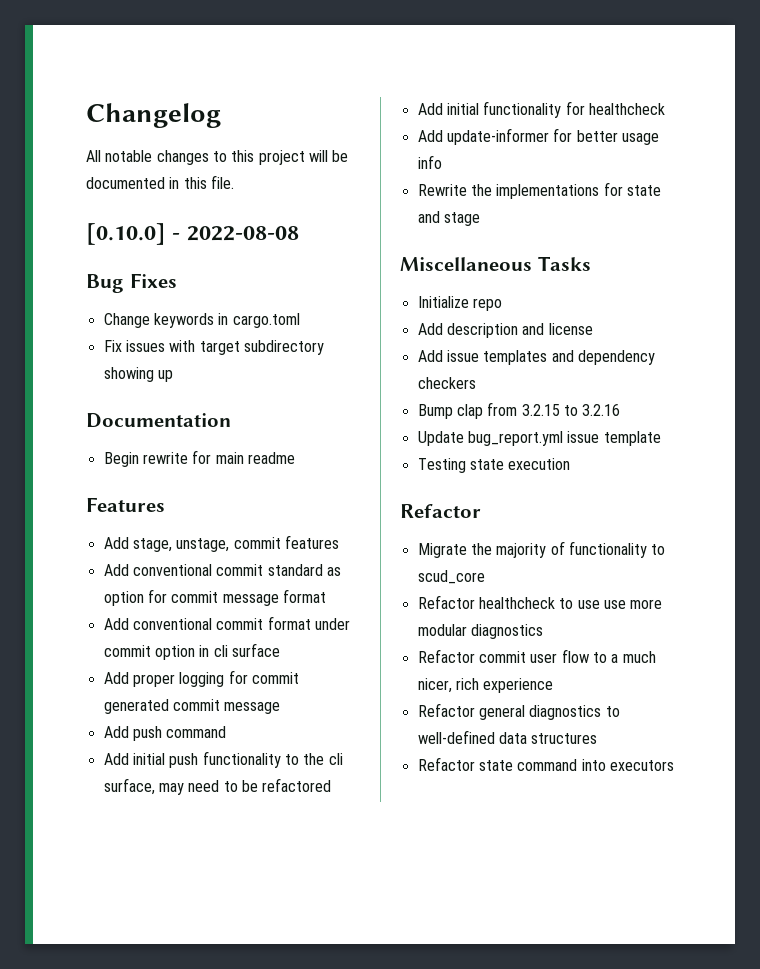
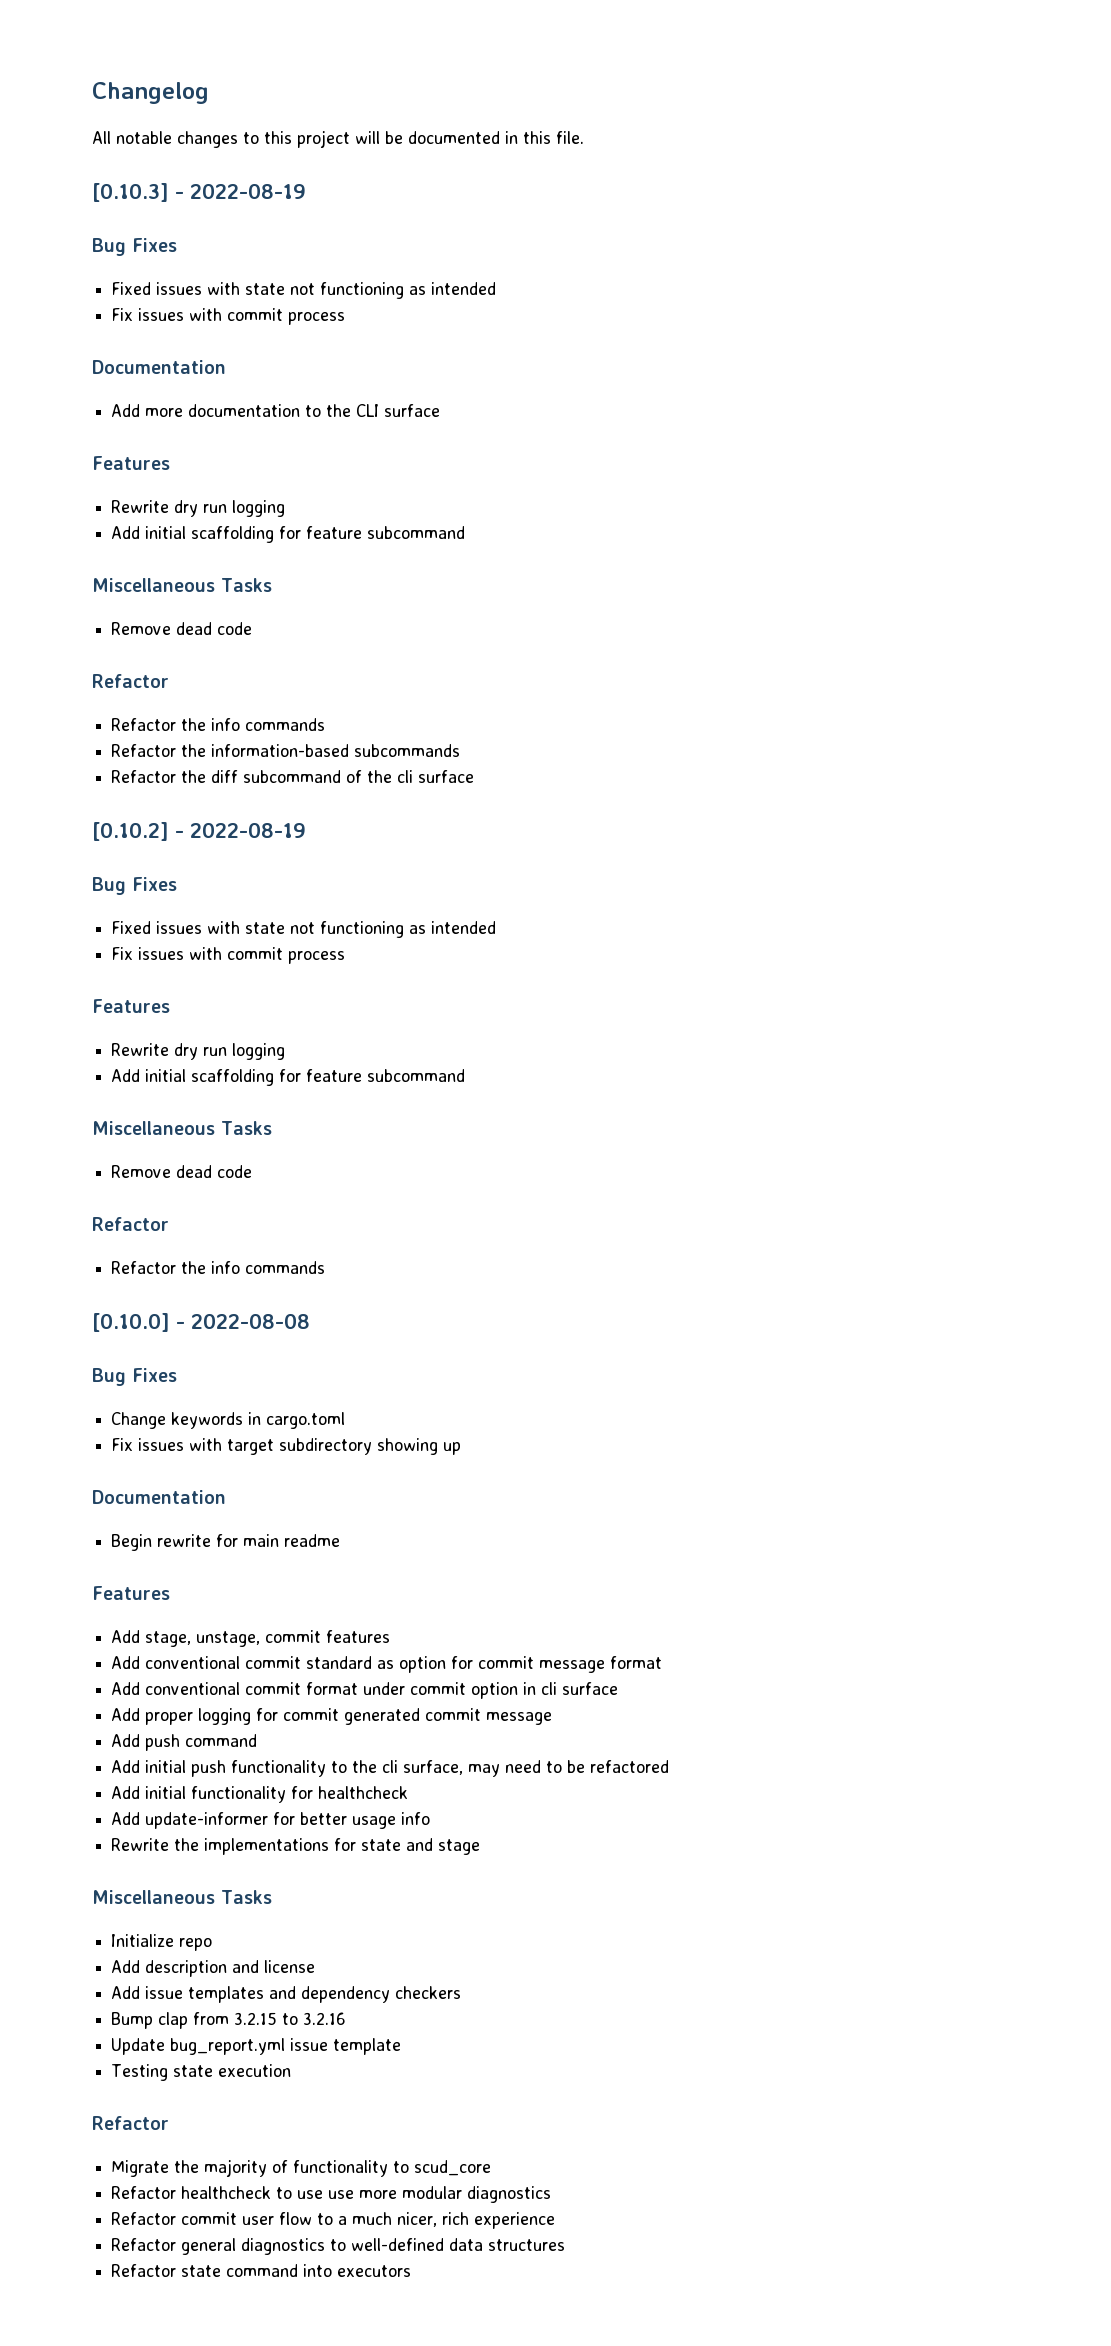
+ [0.10.3] - 2022-08-19
+ Bug Fixes
+ Fixed issues with state not functioning as intended
+ Fix issues with commit process
+ Documentation
+ Add more documentation to the CLI surface
+ Features
+ Rewrite dry run logging
+ Add initial scaffolding for feature subcommand
+ Miscellaneous Tasks
+ Remove dead code
+ Refactor
+ Refactor the info commands
+ Refactor the information-based subcommands
+ Refactor the diff subcommand of the cli surface
+ [0.10.2] - 2022-08-19
+ Bug Fixes
+ Fixed issues with state not functioning as intended
+ Fix issues with commit process
+ Features
+ Rewrite dry run logging
+ Add initial scaffolding for feature subcommand
+ Miscellaneous Tasks
+ Remove dead code
+ Refactor
+ Refactor the info commands

